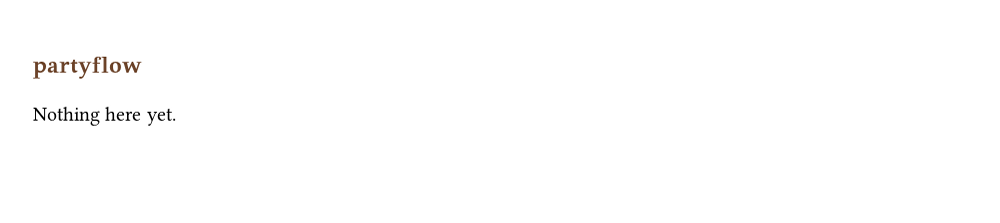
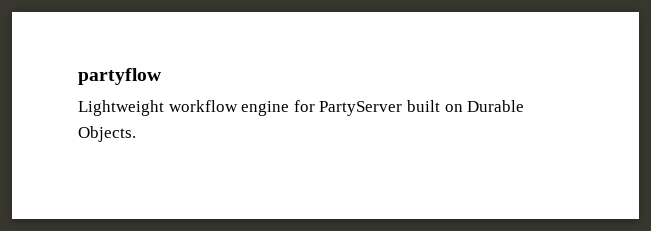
- Nothing here yet.
+ Lightweight workflow engine for PartyServer built on Durable Objects.

